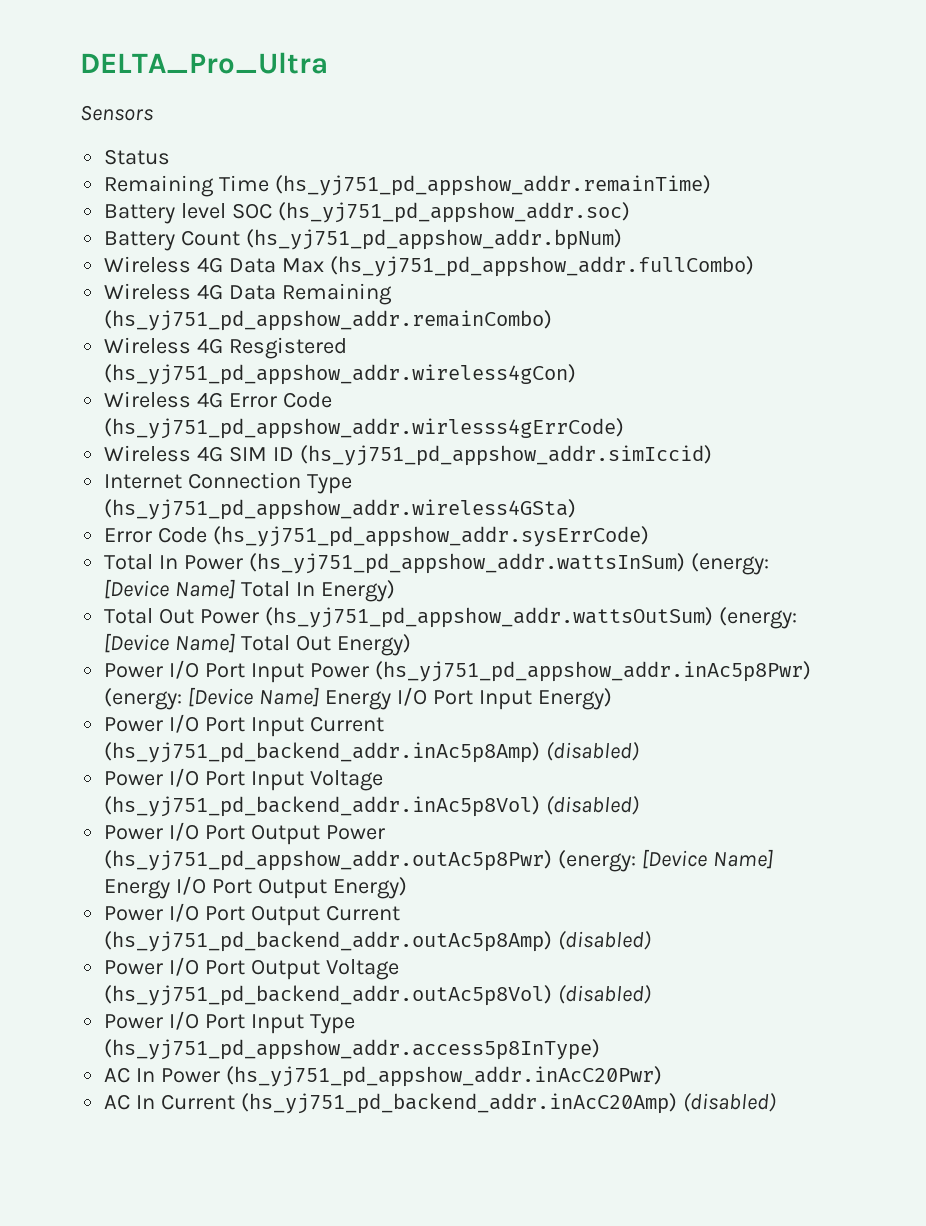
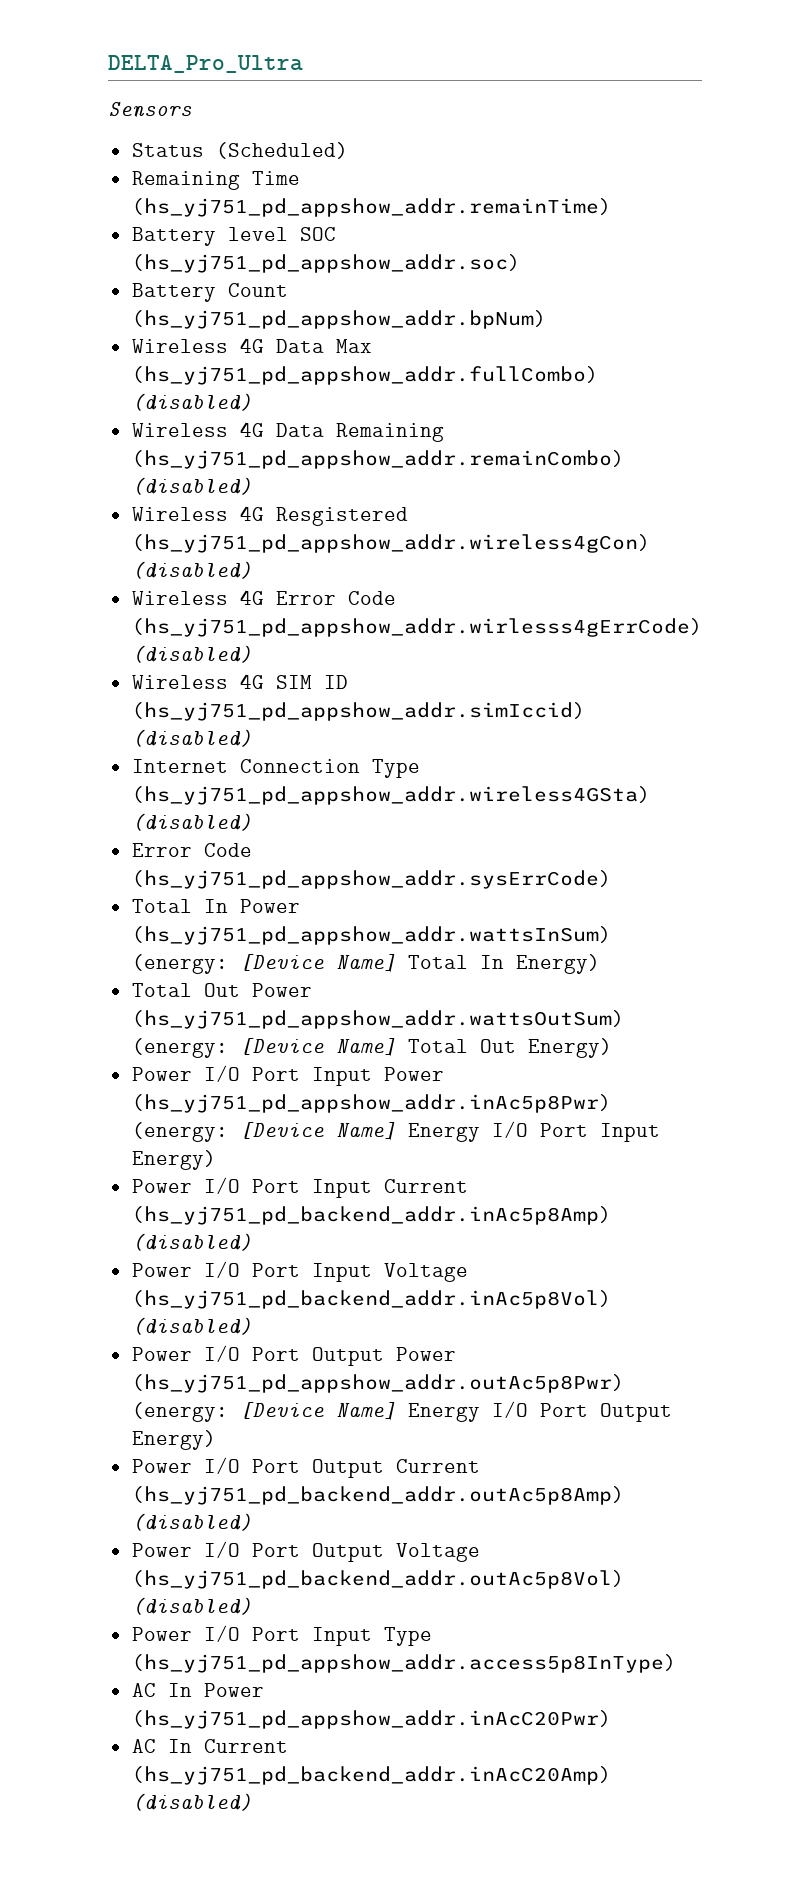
- Status
+ Status (Scheduled)
- Wireless 4G Data Max (hs_yj751_pd_appshow_addr.fullCombo)
+ Wireless 4G Data Max (hs_yj751_pd_appshow_addr.fullCombo) (disabled)
- Wireless 4G Data Remaining (hs_yj751_pd_appshow_addr.remainCombo)
+ Wireless 4G Data Remaining (hs_yj751_pd_appshow_addr.remainCombo) (disabled)
- Wireless 4G Resgistered (hs_yj751_pd_appshow_addr.wireless4gCon)
+ Wireless 4G Resgistered (hs_yj751_pd_appshow_addr.wireless4gCon) (disabled)
- Wireless 4G Error Code (hs_yj751_pd_appshow_addr.wirlesss4gErrCode)
+ Wireless 4G Error Code (hs_yj751_pd_appshow_addr.wirlesss4gErrCode) (disabled)
- Wireless 4G SIM ID (hs_yj751_pd_appshow_addr.simIccid)
+ Wireless 4G SIM ID (hs_yj751_pd_appshow_addr.simIccid) (disabled)
- Internet Connection Type (hs_yj751_pd_appshow_addr.wireless4GSta)
+ Internet Connection Type (hs_yj751_pd_appshow_addr.wireless4GSta) (disabled)

